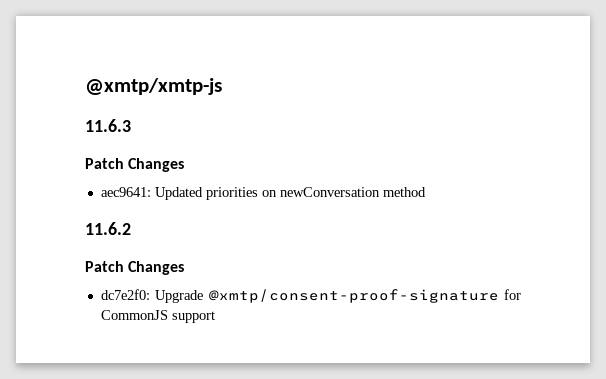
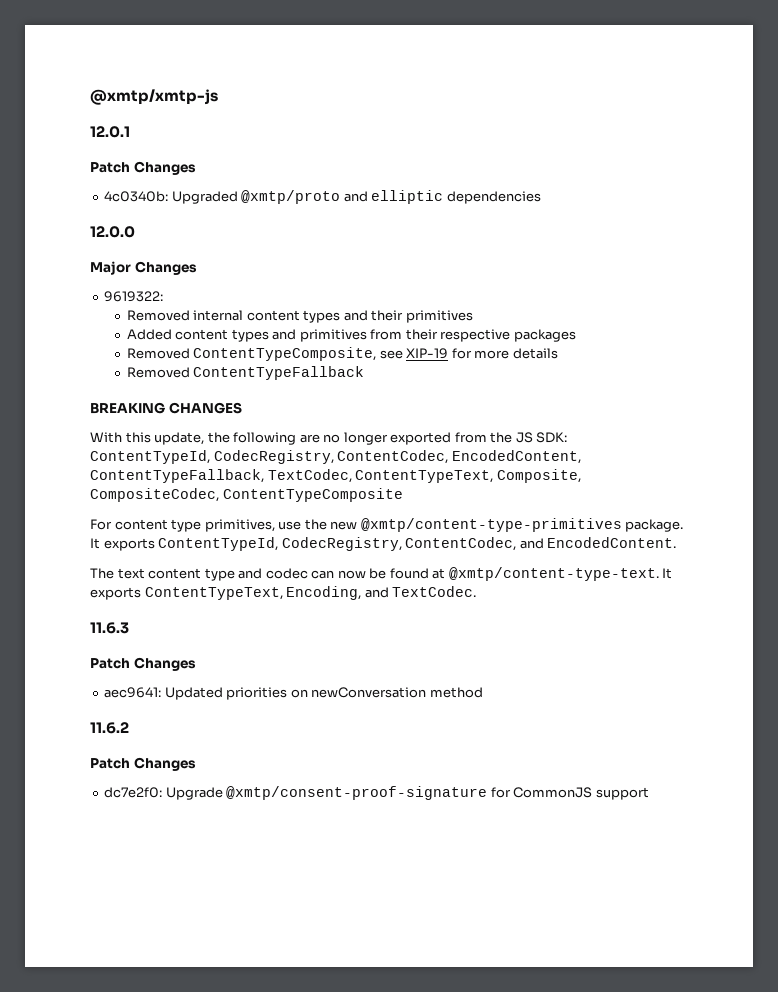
+ 12.0.1
+ Patch Changes
+ 4c0340b: Upgraded @xmtp/proto and elliptic dependencies
+ 12.0.0
+ Major Changes
+ 9619322:
+ Removed internal content types and their primitives
+ Added content types and primitives from their respective packages
+ Removed ContentTypeComposite, see XIP-19 for more details
+ Removed ContentTypeFallback
+ BREAKING CHANGES
+ With this update, the following are no longer exported from the JS SDK: ContentTypeId, CodecRegistry, ContentCodec, EncodedContent, ContentTypeFallback, TextCodec, ContentTypeText, Composite, CompositeCodec, ContentTypeComposite
+ For content type primitives, use the new @xmtp/content-type-primitives package. It exports ContentTypeId, CodecRegistry, ContentCodec, and EncodedContent.
+ The text content type and codec can now be found at @xmtp/content-type-text. It exports ContentTypeText, Encoding, and TextCodec.

